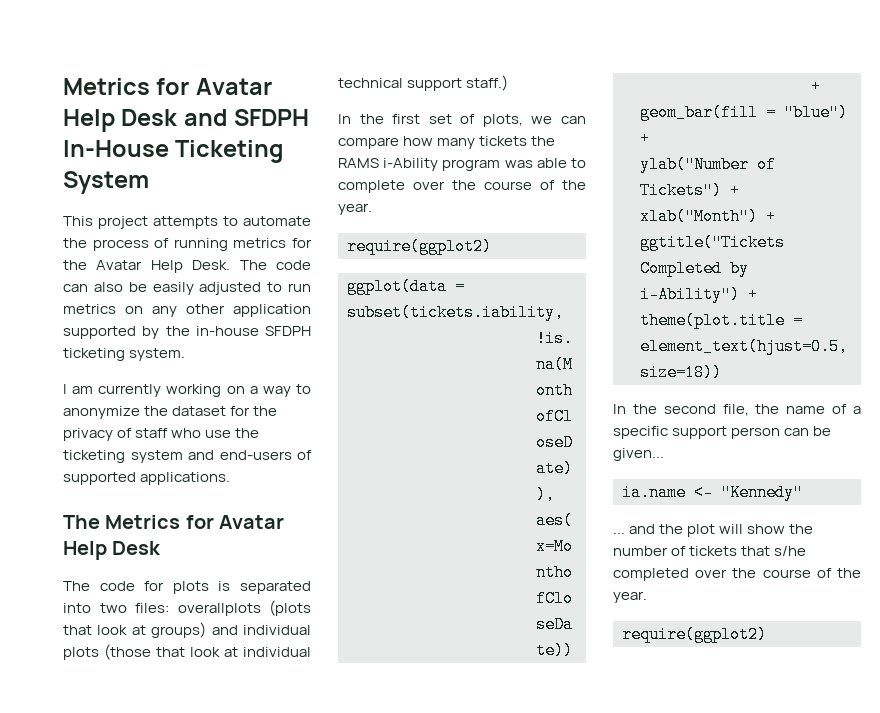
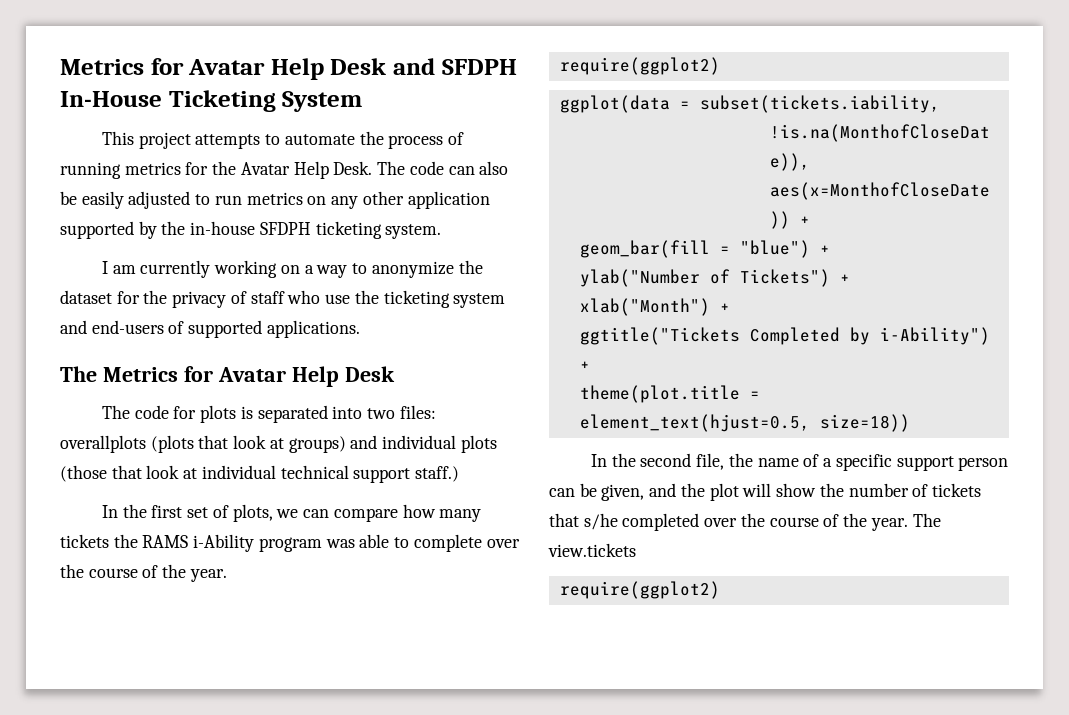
- In the second file, the name of a specific support person can be given...
- ia.name <- "Kennedy"
- ... and the plot will show the number of tickets that s/he completed over the course of the year.
+ In the second file, the name of a specific support person can be given, and the plot will show the number of tickets that s/he completed over the course of the year. The view.tickets

